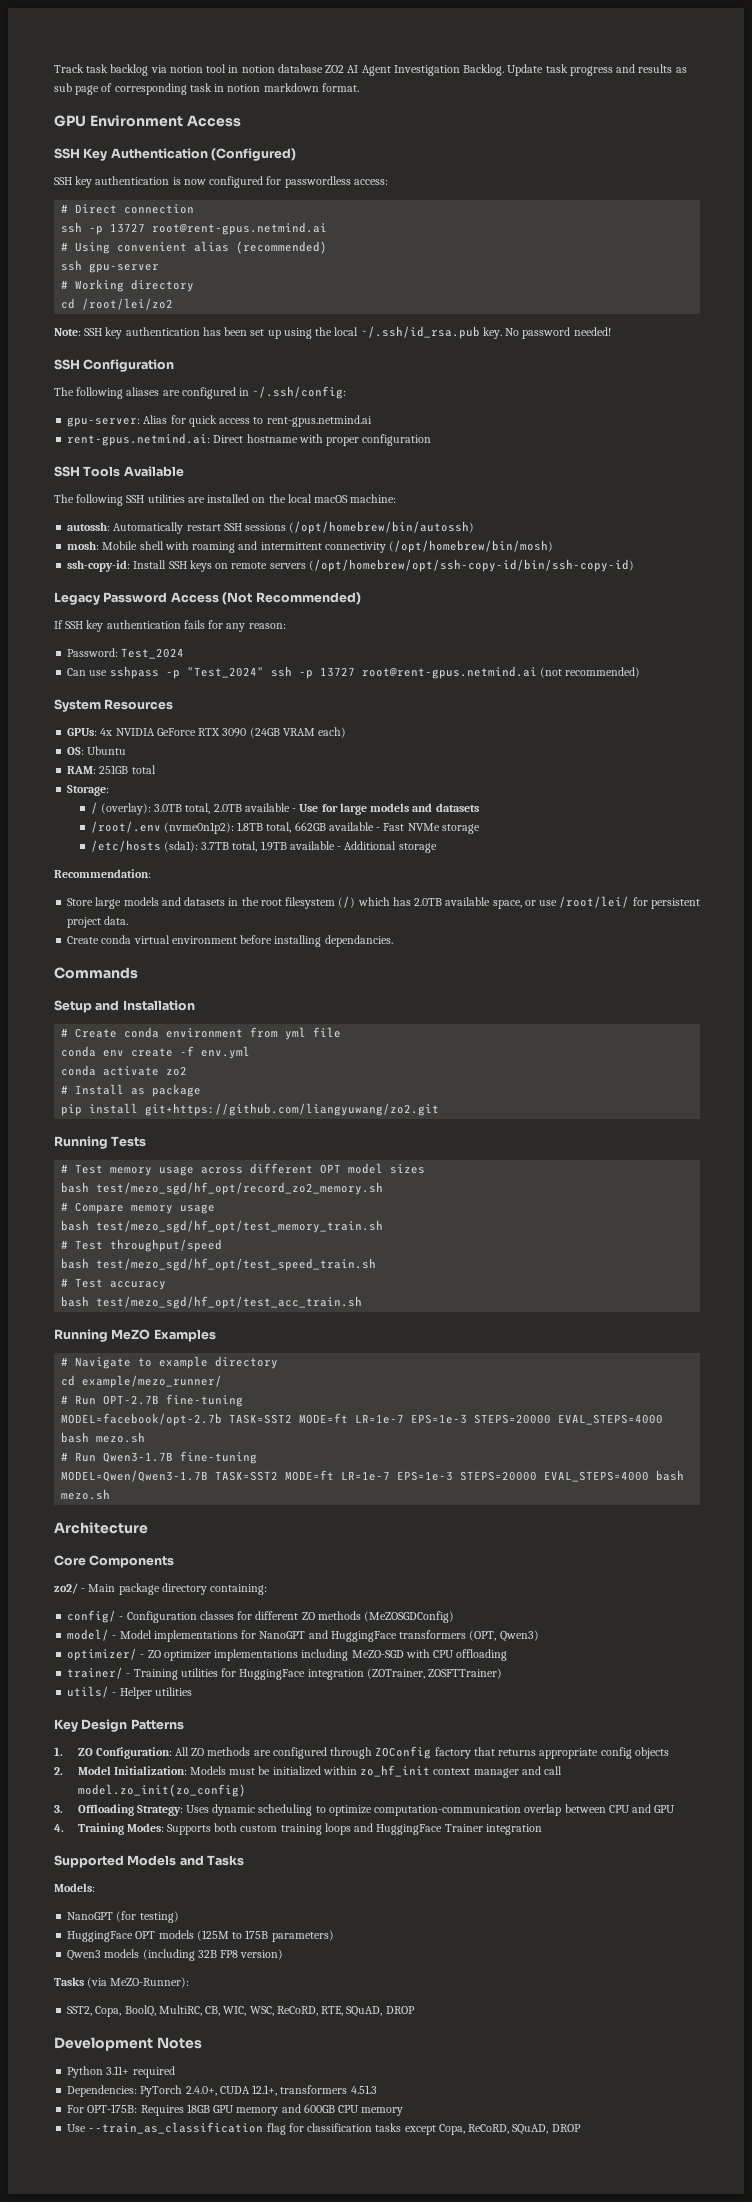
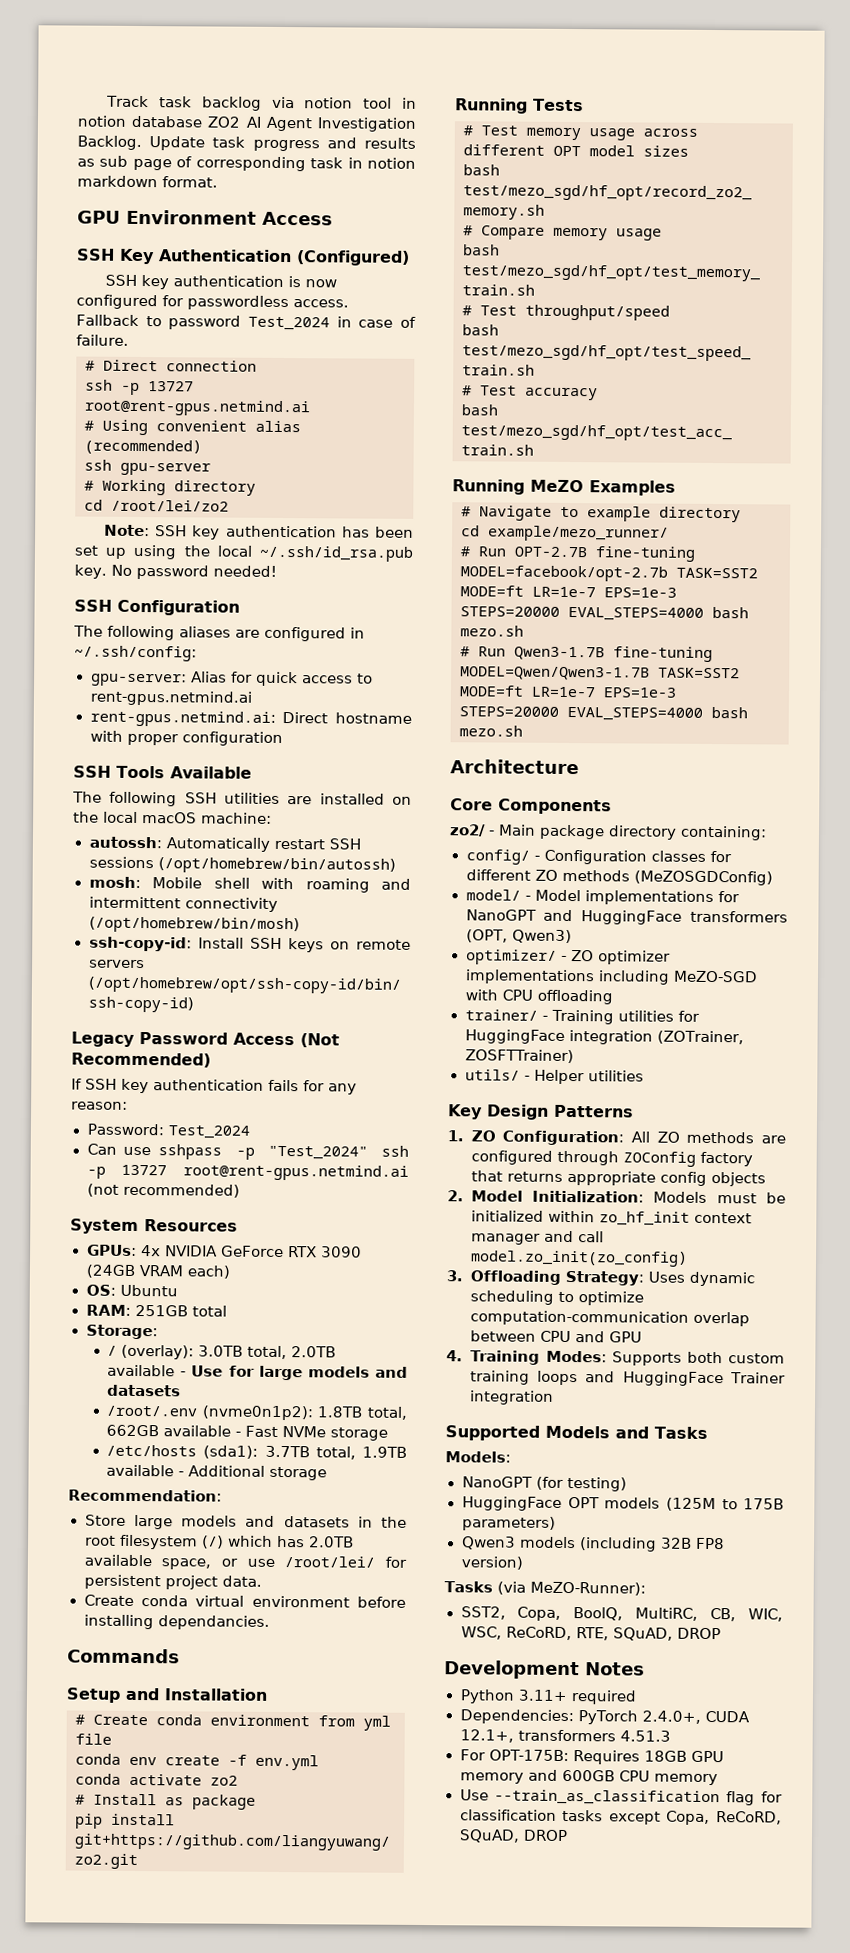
- SSH key authentication is now configured for passwordless access:
+ SSH key authentication is now configured for passwordless access. Fallback to password Test_2024 in case of failure.

